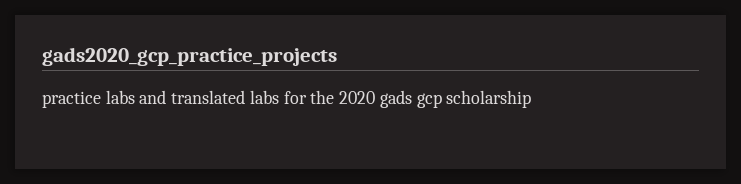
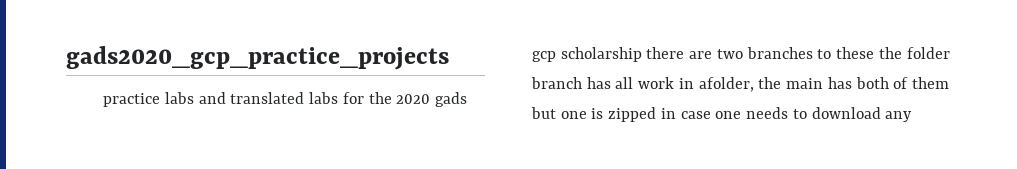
- practice labs and translated labs for the 2020 gads gcp scholarship
+ practice labs and translated labs for the 2020 gads gcp scholarship there are two branches to these the folder branch has all work in afolder, the main has both of them but one is zipped in case one needs to download any

